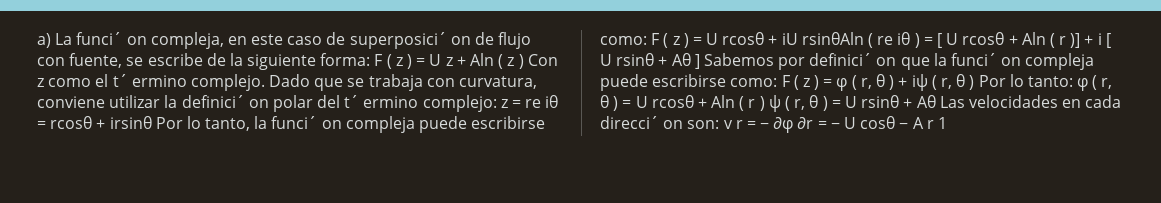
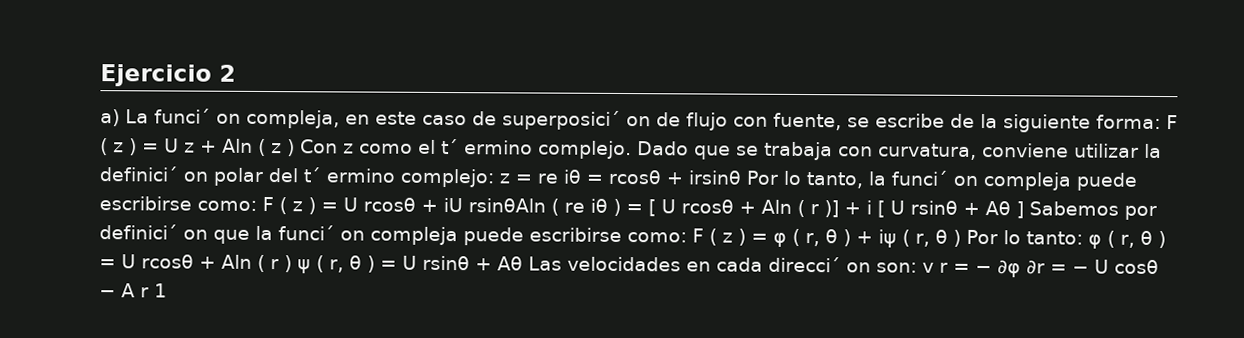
+ Ejercicio 2

